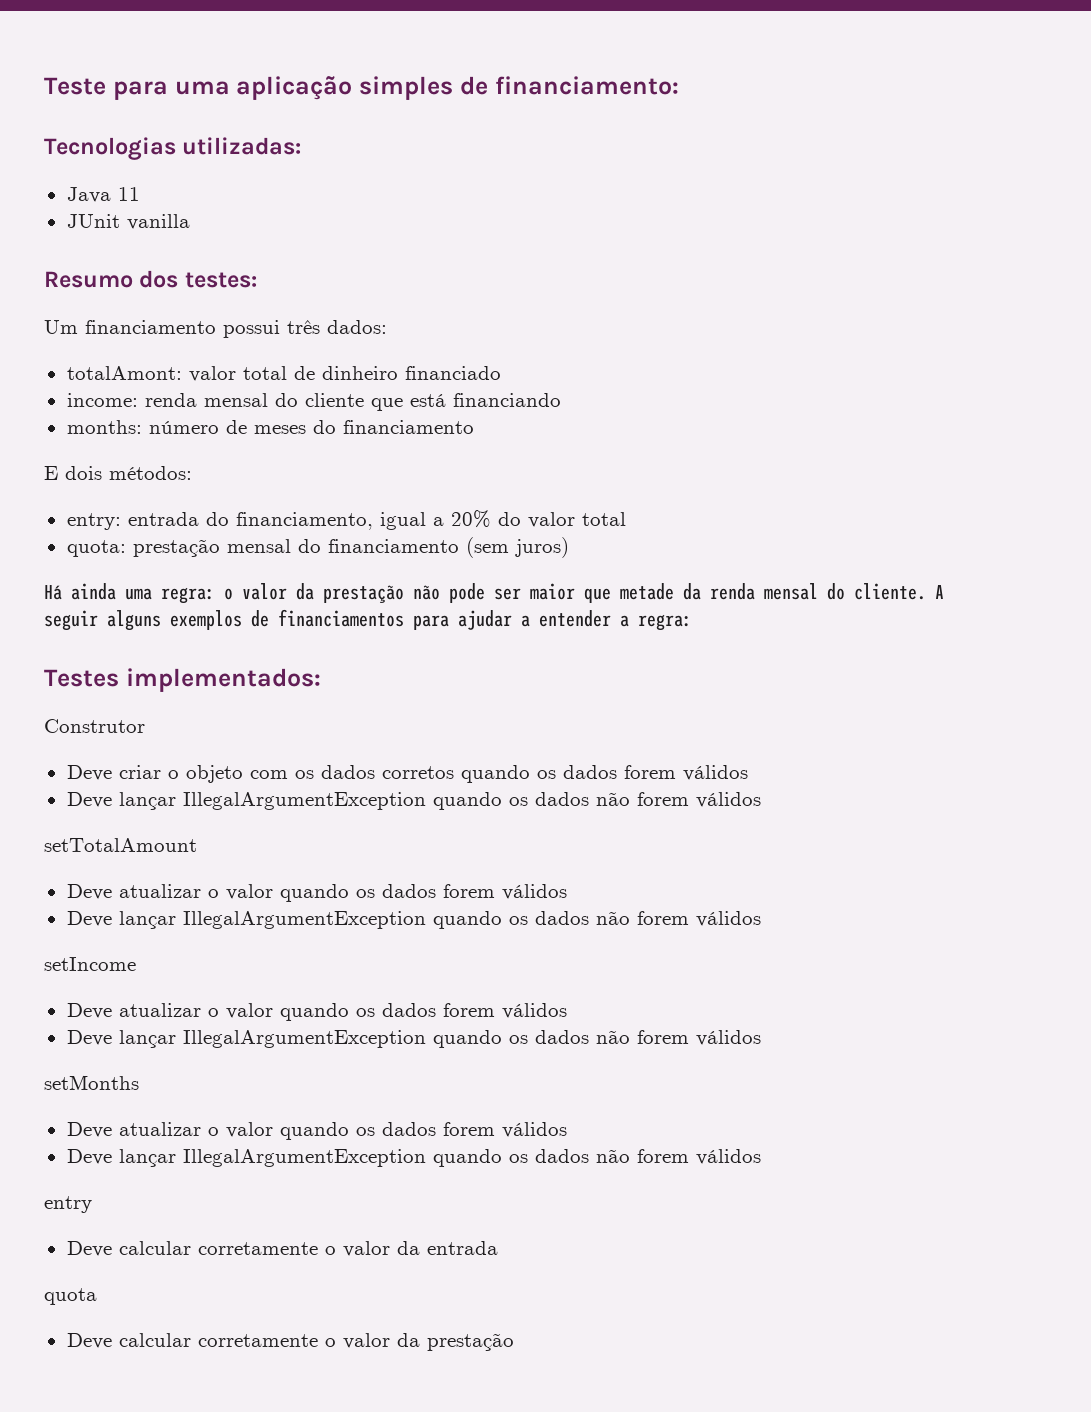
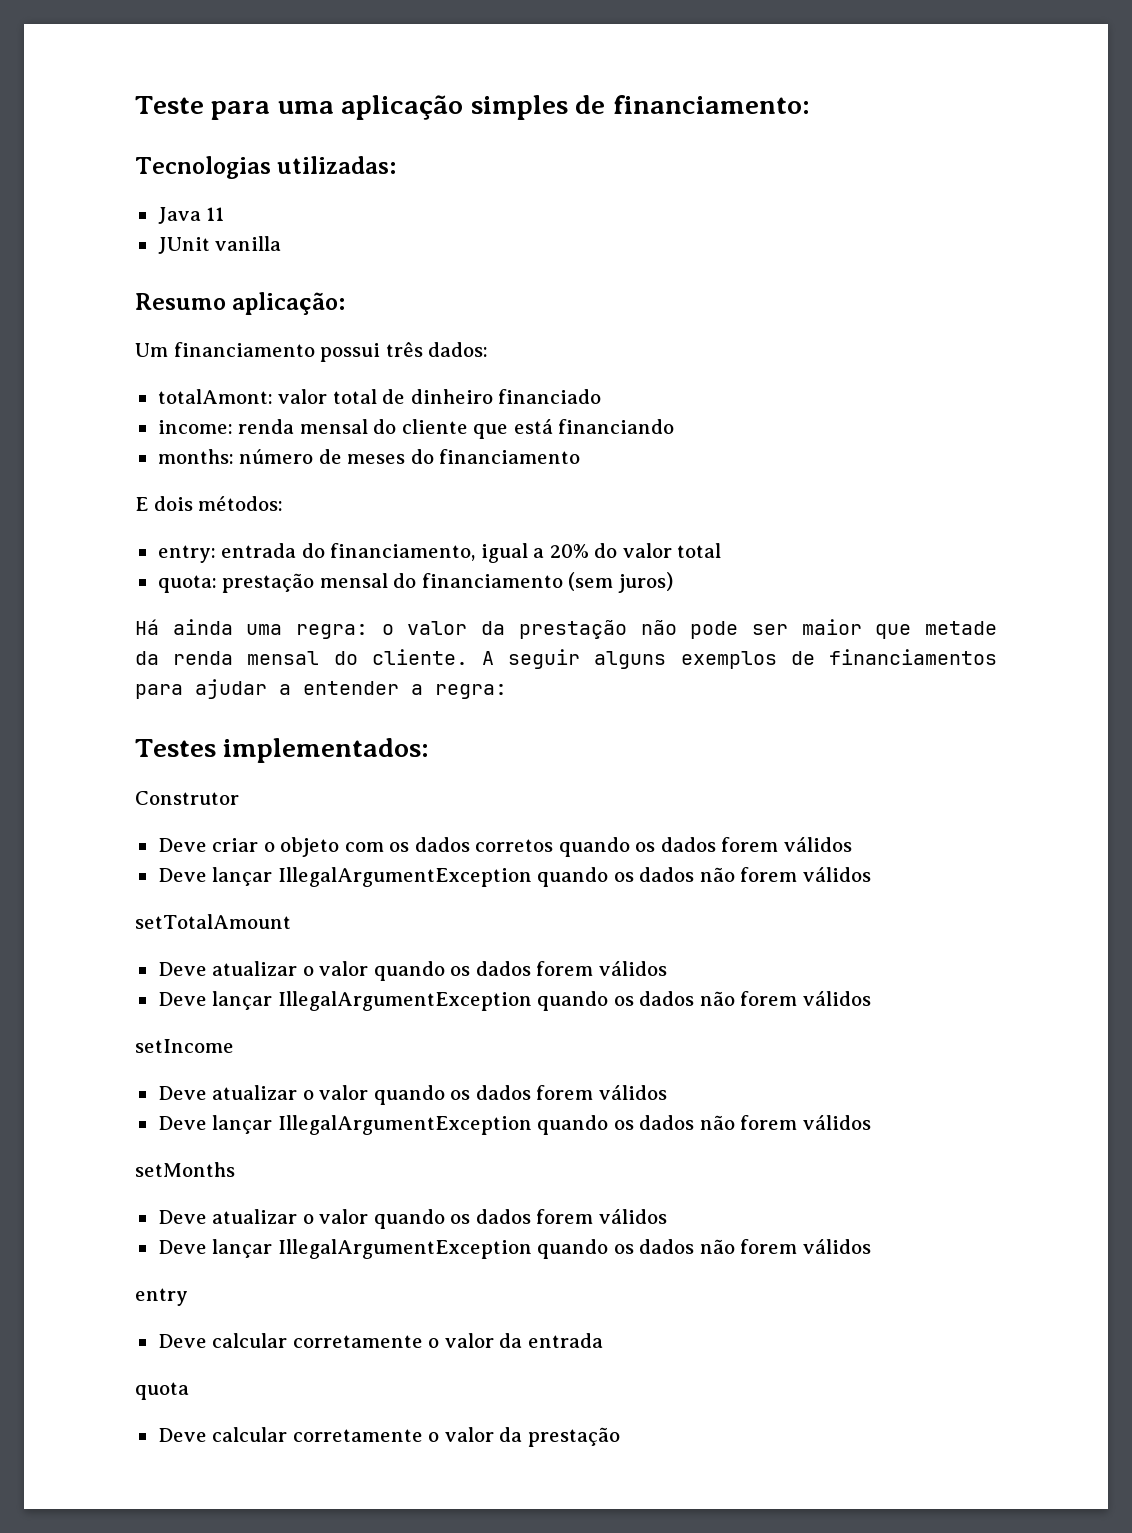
- Resumo dos testes:
+ Resumo aplicação:

